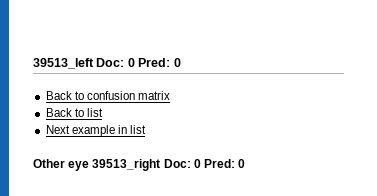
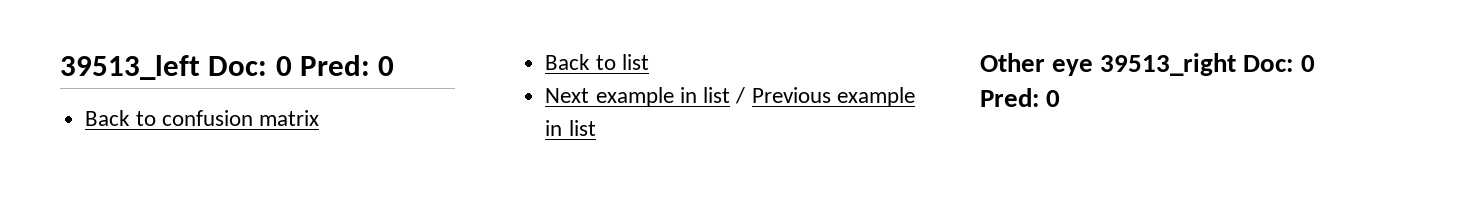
- Next example in list
+ Next example in list / Previous example in list

